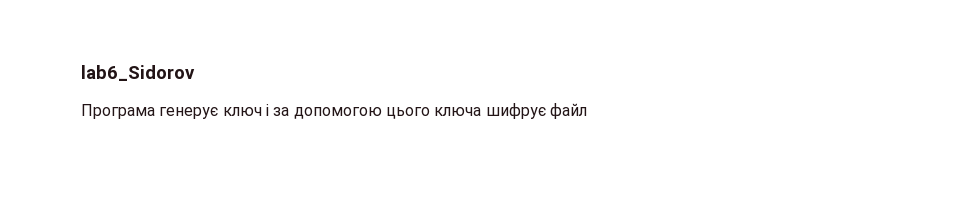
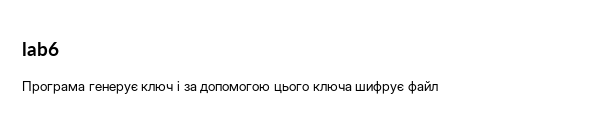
- lab6_Sidorov
+ lab6

